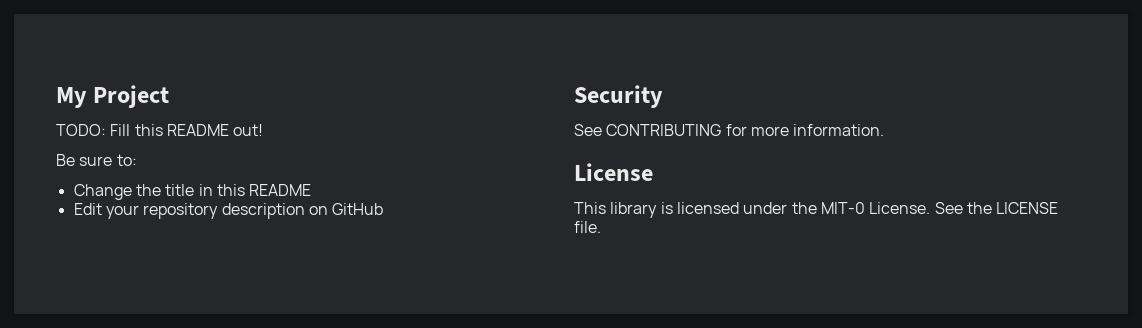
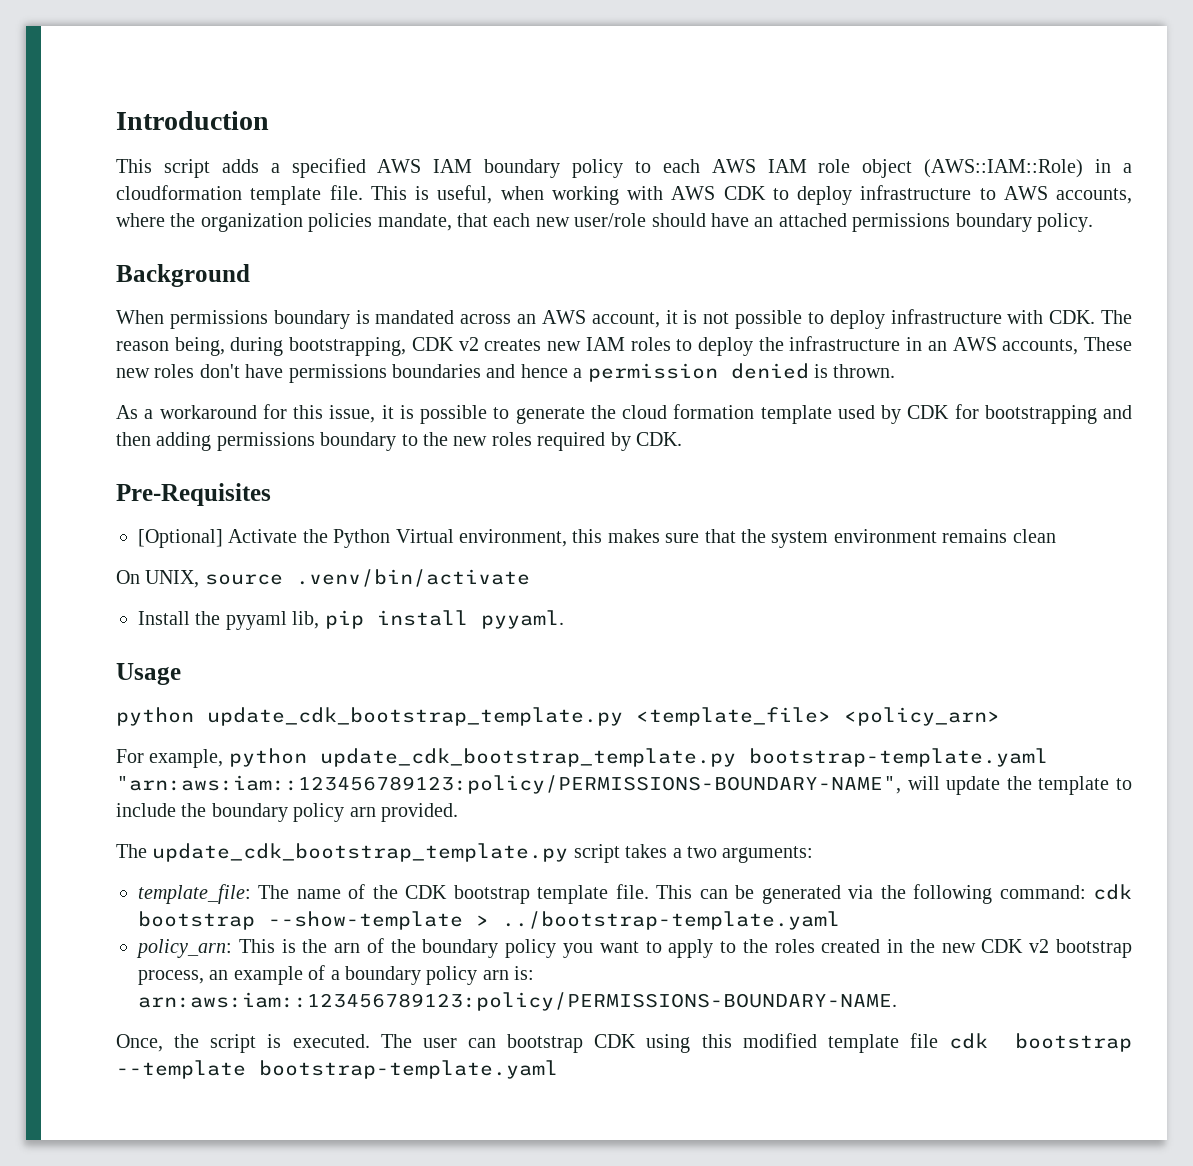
- My Project
- TODO: Fill this README out!
- Be sure to:
- Change the title in this README
- Edit your repository description on GitHub
- Security
- See CONTRIBUTING for more information.
- License
- This library is licensed under the MIT-0 License. See the LICENSE file.
+ Introduction
+ This script adds a specified AWS IAM boundary policy to each AWS IAM role object (AWS::IAM::Role) in a cloudformation template file. This is useful, when working with AWS CDK to deploy infrastructure to AWS accounts, where the organization policies mandate, that each new user/role should have an attached permissions boundary policy.
+ Background
+ When permissions boundary is mandated across an AWS account, it is not possible to deploy infrastructure with CDK. The reason being, during bootstrapping, CDK v2 creates new IAM roles to deploy the infrastructure in an AWS accounts, These new roles don't have permissions boundaries and hence a permission denied is thrown.
+ As a workaround for this issue, it is possible to generate the cloud formation template used by CDK for bootstrapping and then adding permissions boundary to the new roles required by CDK.
+ Pre-Requisites
+ [Optional] Activate the Python Virtual environment, this makes sure that the system environment remains clean
+ On UNIX, source .venv/bin/activate
+ Install the pyyaml lib, pip install pyyaml.
+ Usage
+ python update_cdk_bootstrap_template.py <template_file> <policy_arn>
+ For example, python update_cdk_bootstrap_template.py bootstrap-template.yaml "arn:aws:iam::123456789123:policy/PERMISSIONS-BOUNDARY-NAME", will update the template to include the boundary policy arn provided.
+ The update_cdk_bootstrap_template.py script takes a two arguments:
+ template_file: The name of the CDK bootstrap template file. This can be generated via the following command: cdk bootstrap --show-template > ../bootstrap-template.yaml
+ policy_arn: This is the arn of the boundary policy you want to apply to the roles created in the new CDK v2 bootstrap process, an example of a boundary policy arn is: arn:aws:iam::123456789123:policy/PERMISSIONS-BOUNDARY-NAME.
+ Once, the script is executed. The user can bootstrap CDK using this modified template file cdk bootstrap --template bootstrap-template.yaml

